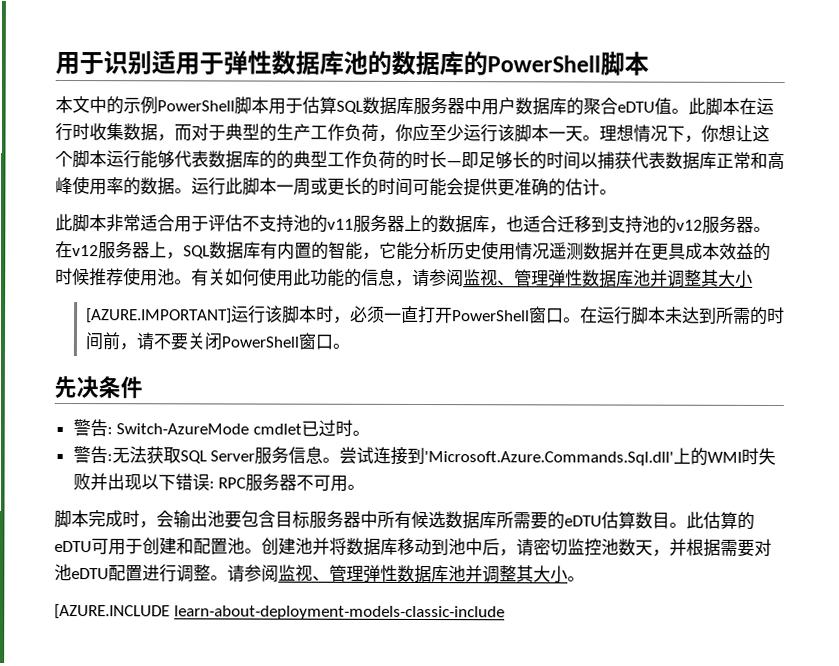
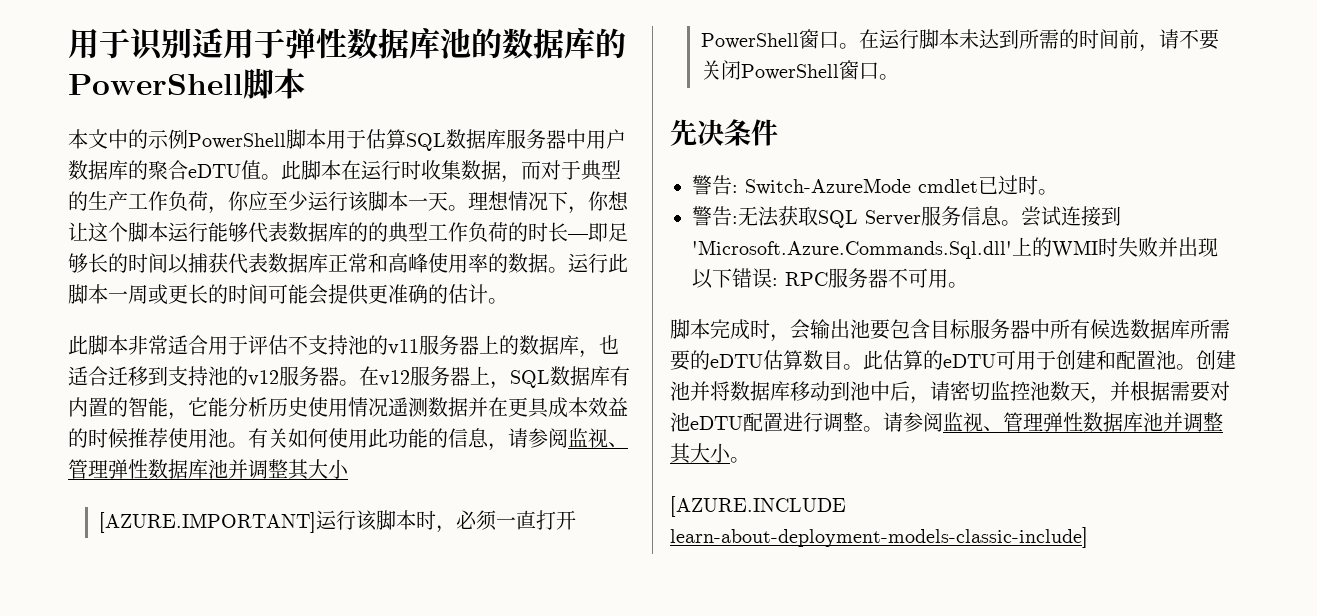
- [AZURE.INCLUDE learn-about-deployment-models-classic-include
+ [AZURE.INCLUDE learn-about-deployment-models-classic-include]

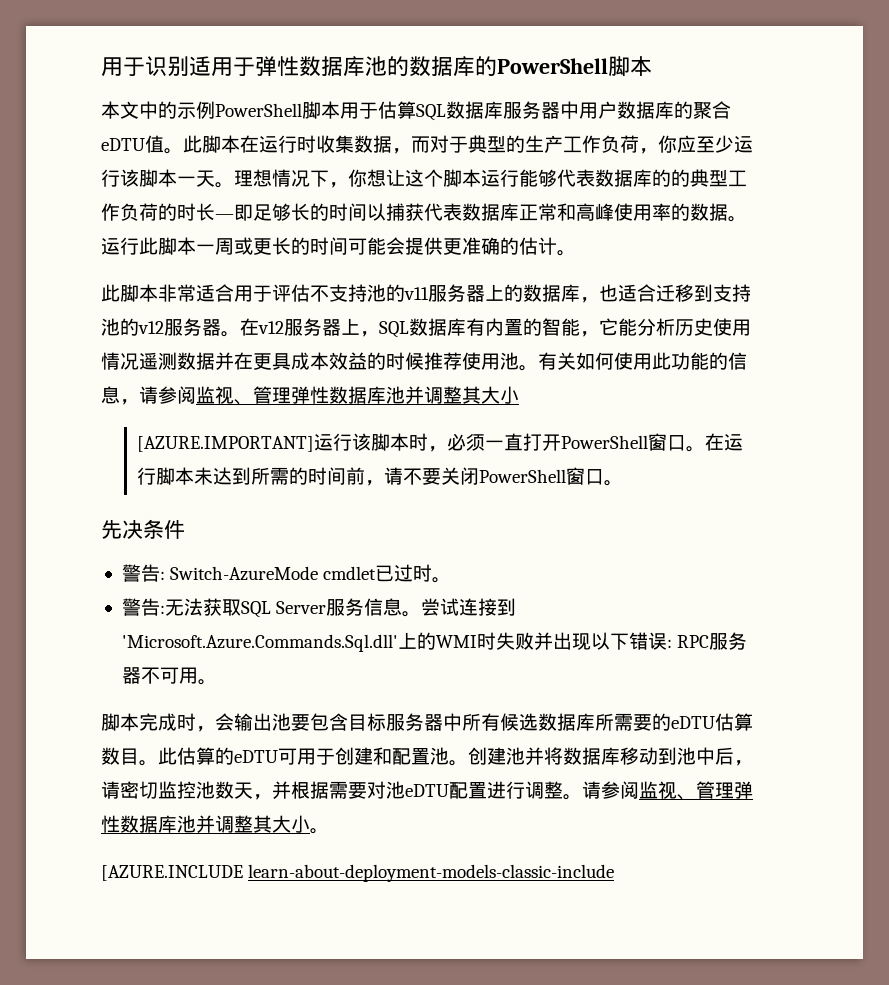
- [AZURE.INCLUDE learn-about-deployment-models-classic-include]
+ [AZURE.INCLUDE learn-about-deployment-models-classic-include

